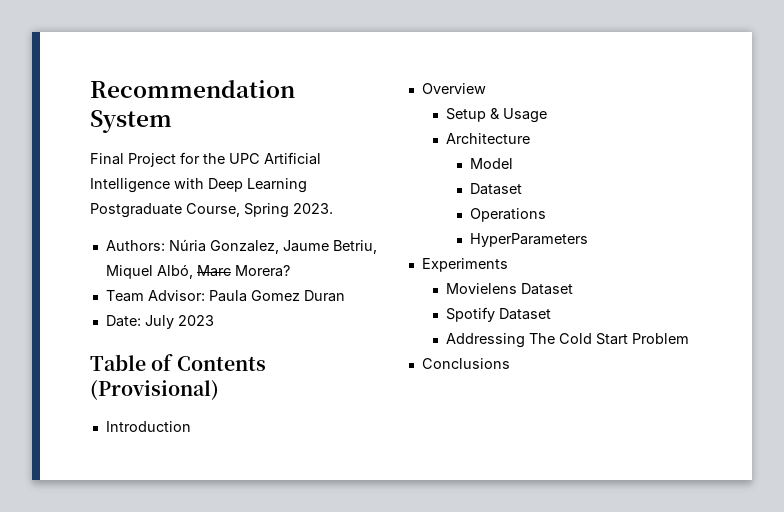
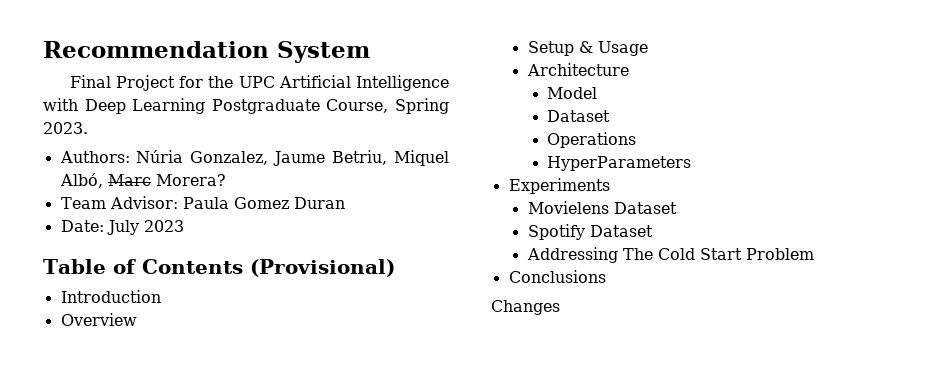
+ Changes

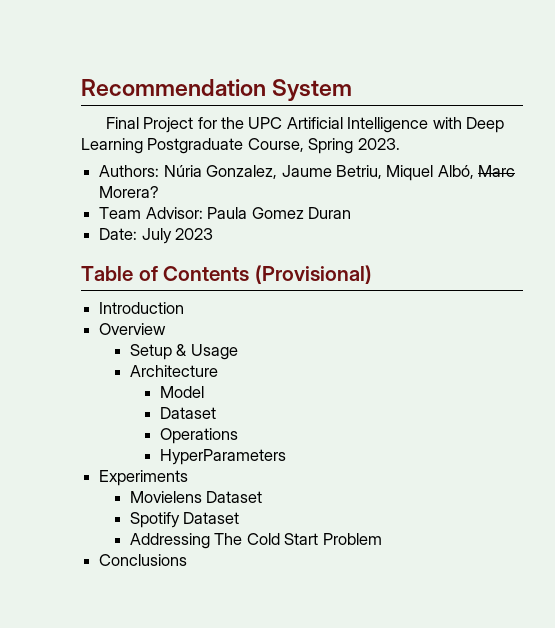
- Changes

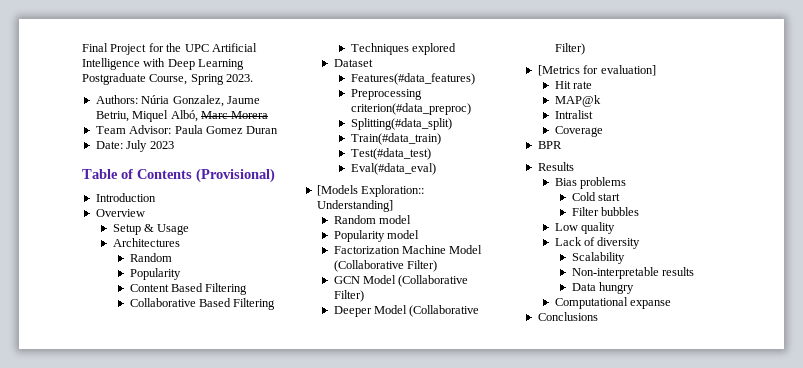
- Recommendation System
- Authors: Núria Gonzalez, Jaume Betriu, Miquel Albó, Marc Morera?
+ Authors: Núria Gonzalez, Jaume Betriu, Miquel Albó, Marc Morera
- Architecture
- Model
+ Architectures
+ Random
+ Popularity
+ Content Based Filtering
+ Collaborative Based Filtering
+ Techniques explored
  Dataset
- Operations
- HyperParameters
- Experiments
- Movielens Dataset
- Spotify Dataset
- Addressing The Cold Start Problem
+ Features(#data_features)
+ Preprocessing criterion(#data_preproc)
+ Splitting(#data_split)
+ Train(#data_train)
+ Test(#data_test)
+ Eval(#data_eval)
+ [Models Exploration:: Understanding]
+ Random model
+ Popularity model
+ Factorization Machine Model (Collaborative Filter)
+ GCN Model (Collaborative Filter)
+ Deeper Model (Collaborative Filter)
+ [Metrics for evaluation]
+ Hit rate
+ MAP@k
+ Intralist
+ Coverage
+ BPR
+ Results
+ Bias problems
+ Cold start
+ Filter bubbles
+ Low quality
+ Lack of diversity
+ Scalability
+ Non-interpretable results
+ Data hungry
+ Computational expanse

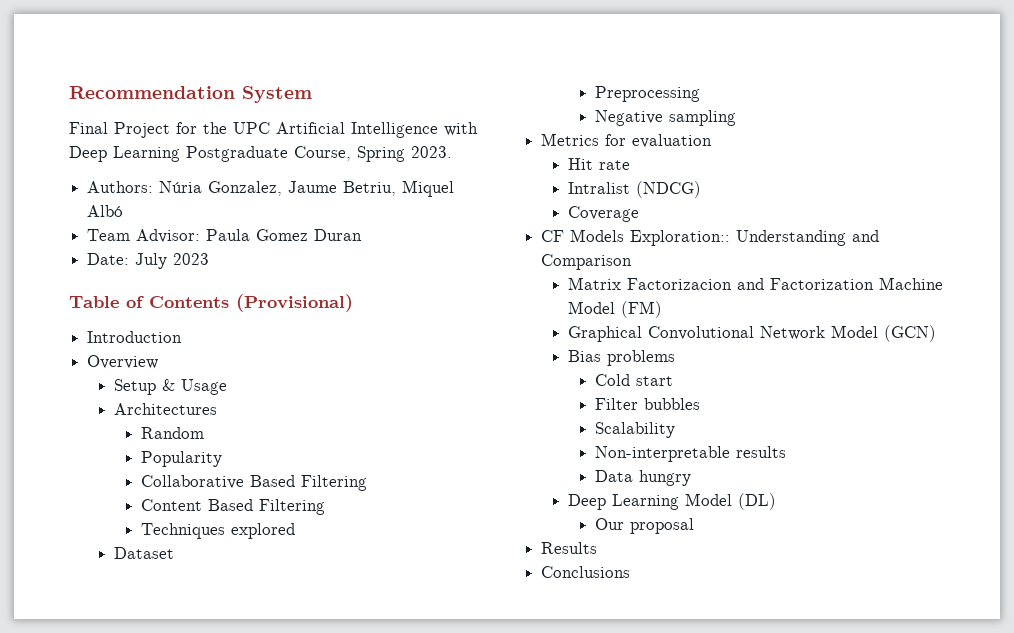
+ Recommendation System
- Authors: Núria Gonzalez, Jaume Betriu, Miquel Albó, Marc Morera
+ Authors: Núria Gonzalez, Jaume Betriu, Miquel Albó
+ Collaborative Based Filtering
  Content Based Filtering
- Collaborative Based Filtering
- Features(#data_features)
- Preprocessing criterion(#data_preproc)
- Splitting(#data_split)
- Train(#data_train)
- Test(#data_test)
- Eval(#data_eval)
- [Models Exploration:: Understanding]
- Random model
- Popularity model
- Factorization Machine Model (Collaborative Filter)
- GCN Model (Collaborative Filter)
- Deeper Model (Collaborative Filter)
- [Metrics for evaluation]
+ Preprocessing
+ Negative sampling
+ Metrics for evaluation
- MAP@k
- Intralist
+ Intralist (NDCG)
- BPR
- Results
+ CF Models Exploration:: Understanding and Comparison
+ Matrix Factorizacion and Factorization Machine Model (FM)
+ Graphical Convolutional Network Model (GCN)
- Low quality
- Lack of diversity
- Computational expanse
+ Deep Learning Model (DL)
+ Our proposal
+ Results

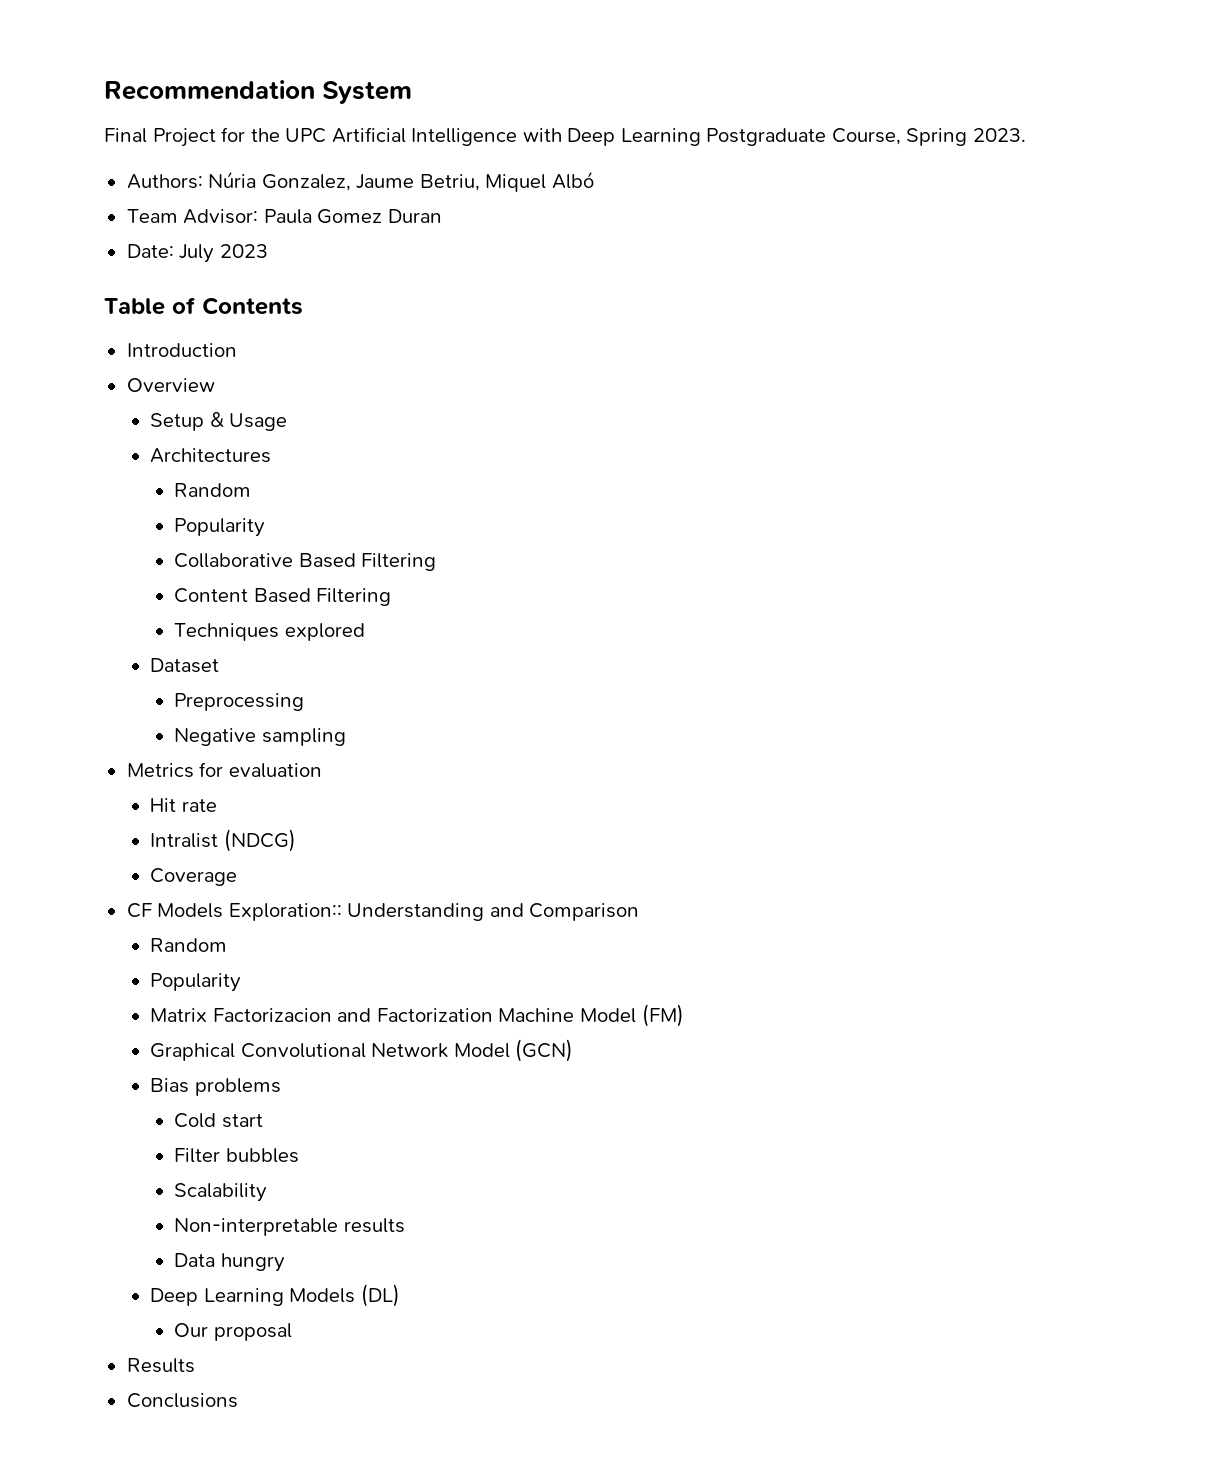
- Table of Contents (Provisional)
+ Table of Contents
  CF Models Exploration:: Understanding and Comparison
+ Random
+ Popularity
- Deep Learning Model (DL)
+ Deep Learning Models (DL)

